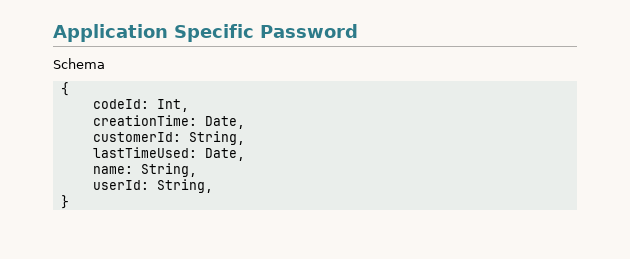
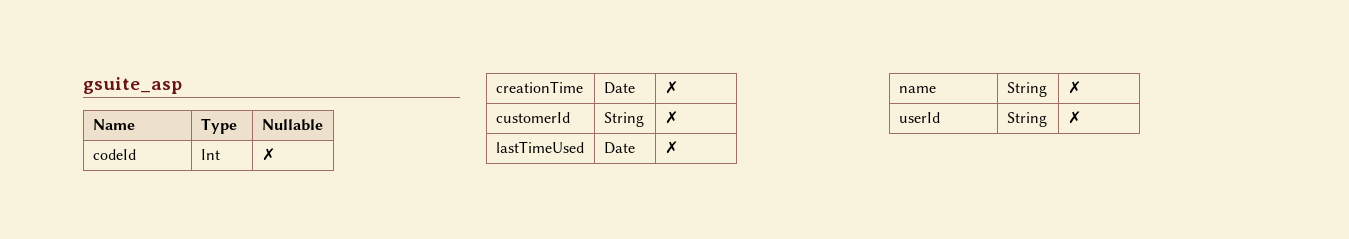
- Application Specific Password
- Schema
- {
- codeId: Int,
- creationTime: Date,
- customerId: String,
- lastTimeUsed: Date,
- name: String,
- userId: String,
- }
+ gsuite_asp
+ Name | Type | Nullable
+ codeId | Int | ✗
+ creationTime | Date | ✗
+ customerId | String | ✗
+ lastTimeUsed | Date | ✗
+ name | String | ✗
+ userId | String | ✗

